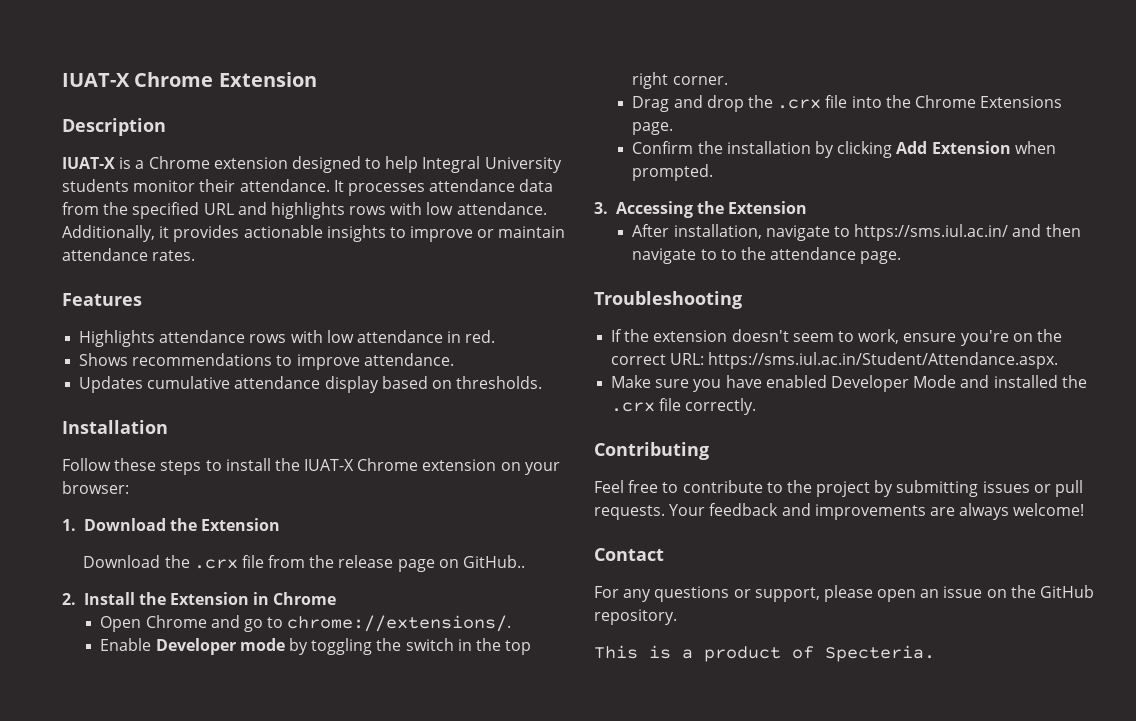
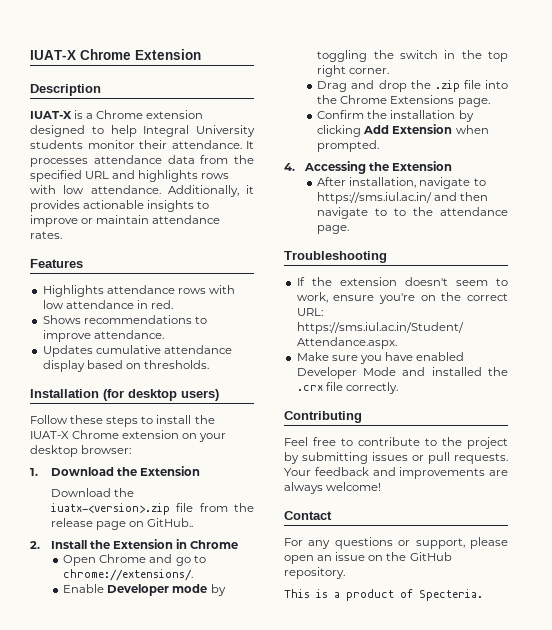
- Installation
+ Installation (for desktop users)
- Follow these steps to install the IUAT-X Chrome extension on your browser:
+ Follow these steps to install the IUAT-X Chrome extension on your desktop browser:
- Download the .crx file from the release page on GitHub..
+ Download the iuatx-<version>.zip file from the release page on GitHub..
- Drag and drop the .crx file into the Chrome Extensions page.
+ Drag and drop the .zip file into the Chrome Extensions page.
- 3. Accessing the Extension
+ 4. Accessing the Extension

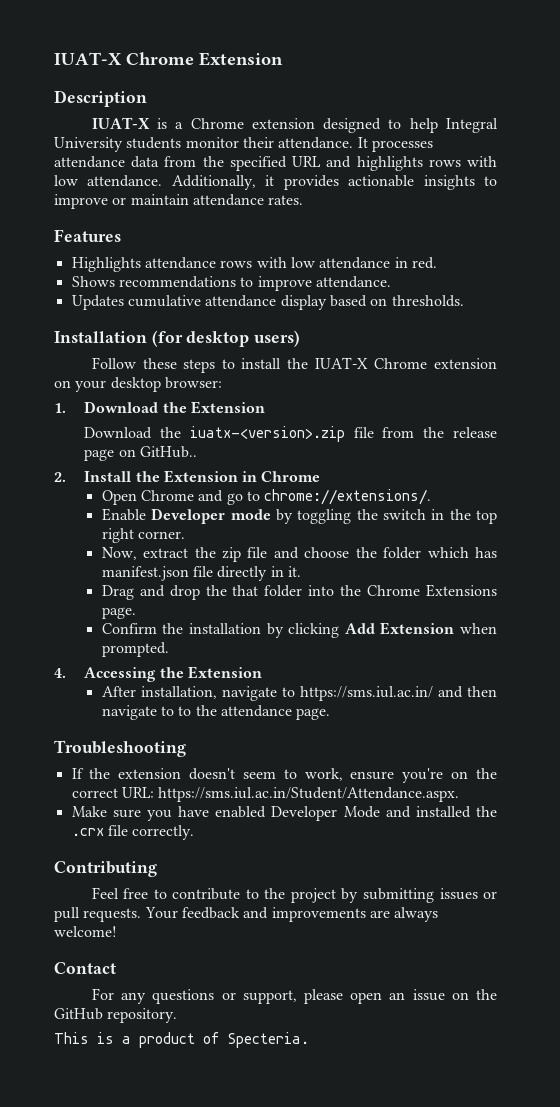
+ Now, extract the zip file and choose the folder which has manifest.json file directly in it.
- Drag and drop the .zip file into the Chrome Extensions page.
+ Drag and drop the that folder into the Chrome Extensions page.

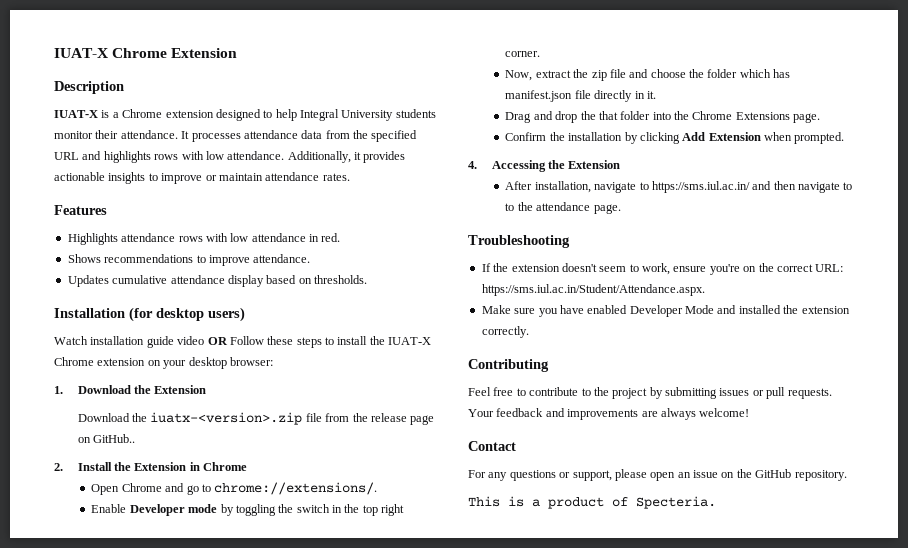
- Follow these steps to install the IUAT-X Chrome extension on your desktop browser:
+ Watch installation guide video OR Follow these steps to install the IUAT-X Chrome extension on your desktop browser:
- Make sure you have enabled Developer Mode and installed the .crx file correctly.
+ Make sure you have enabled Developer Mode and installed the extension correctly.

